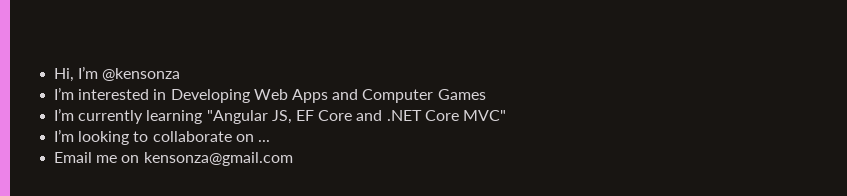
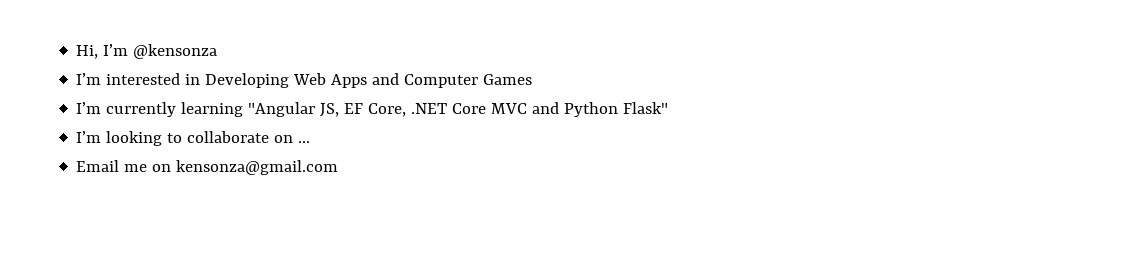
- I’m currently learning "Angular JS, EF Core and .NET Core MVC"
+ I’m currently learning "Angular JS, EF Core, .NET Core MVC and Python Flask"

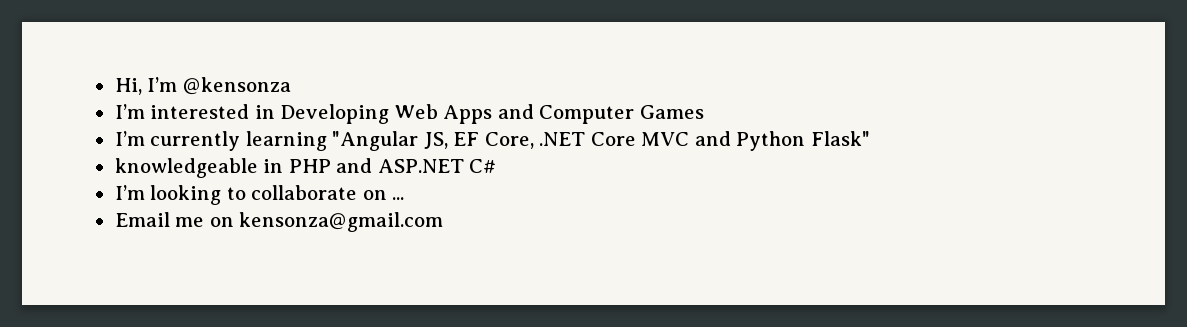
+ knowledgeable in PHP and ASP.NET C#

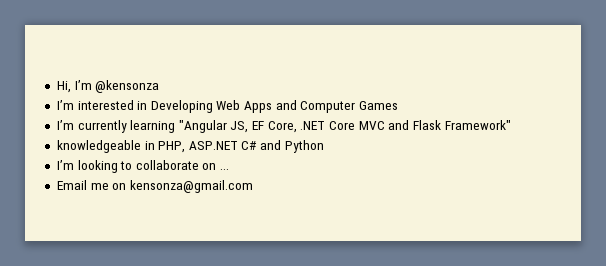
- I’m currently learning "Angular JS, EF Core, .NET Core MVC and Python Flask"
+ I’m currently learning "Angular JS, EF Core, .NET Core MVC and Flask Framework"
- knowledgeable in PHP and ASP.NET C#
+ knowledgeable in PHP, ASP.NET C# and Python

